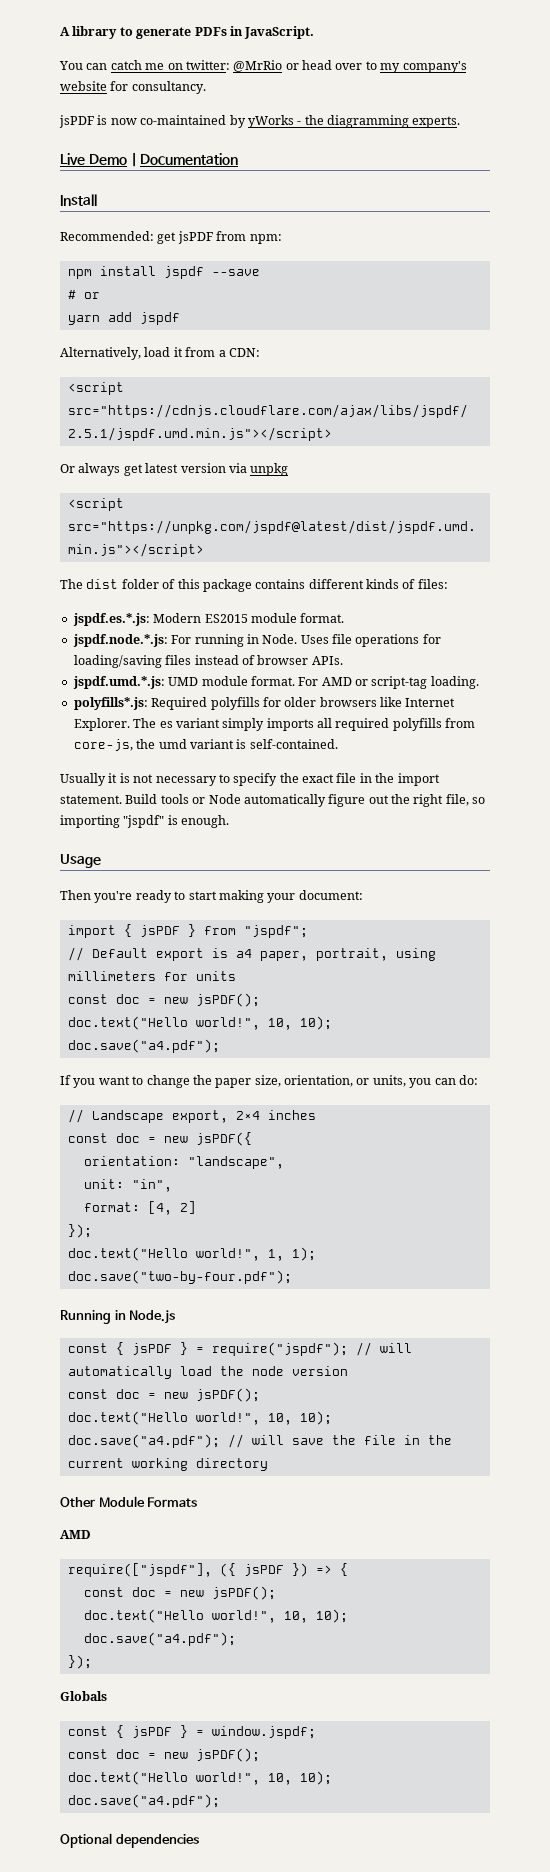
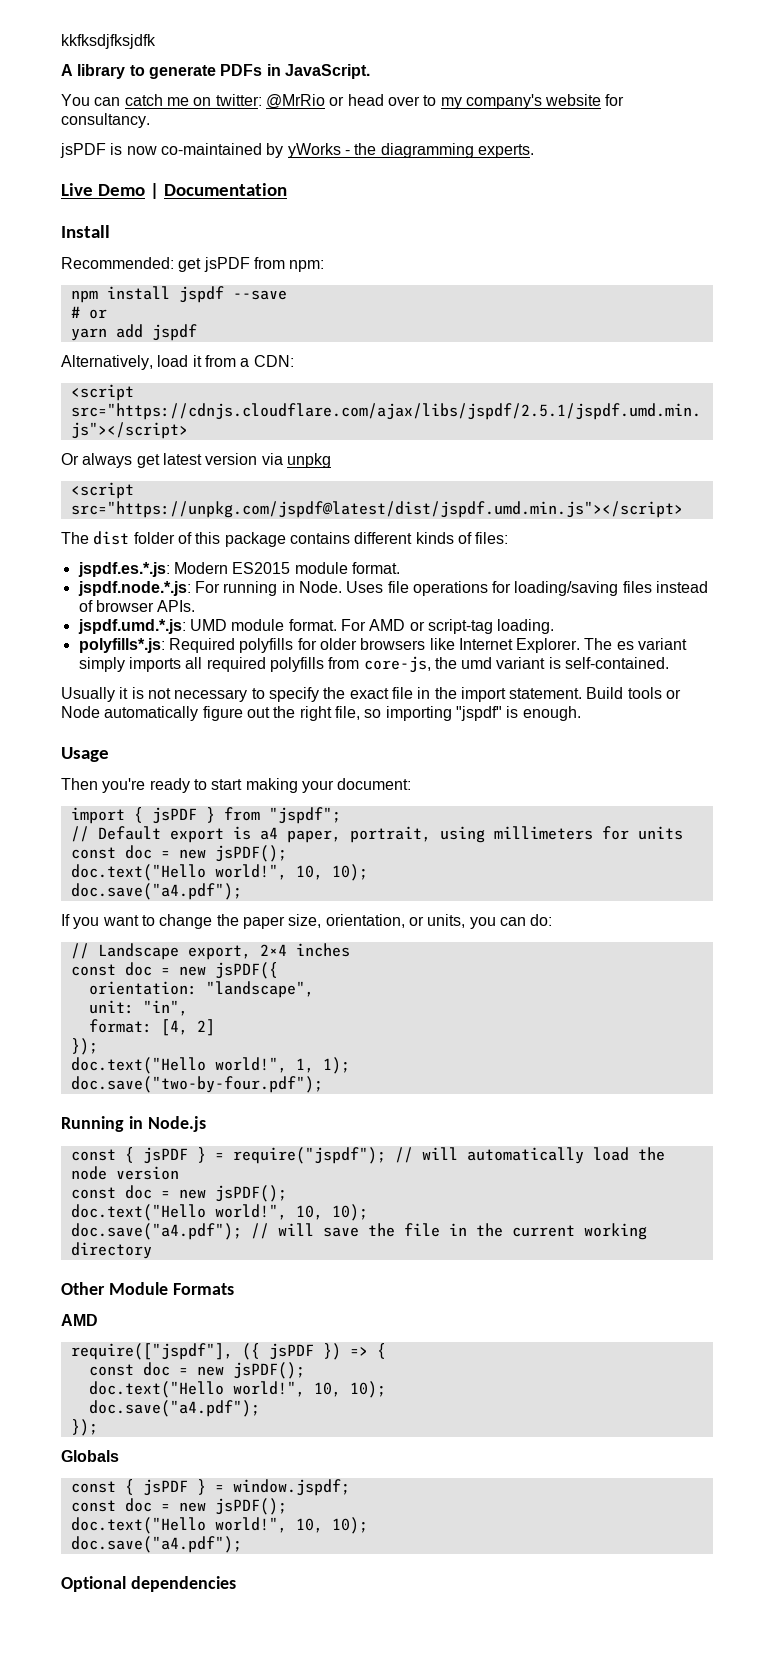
+ kkfksdjfksjdfk

